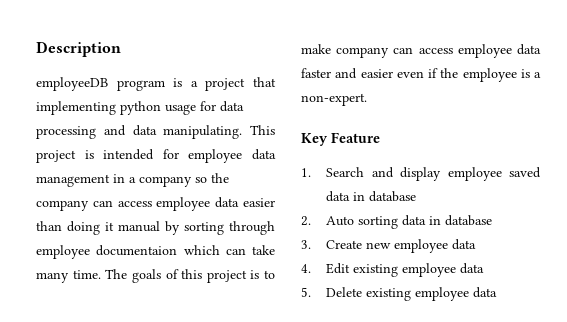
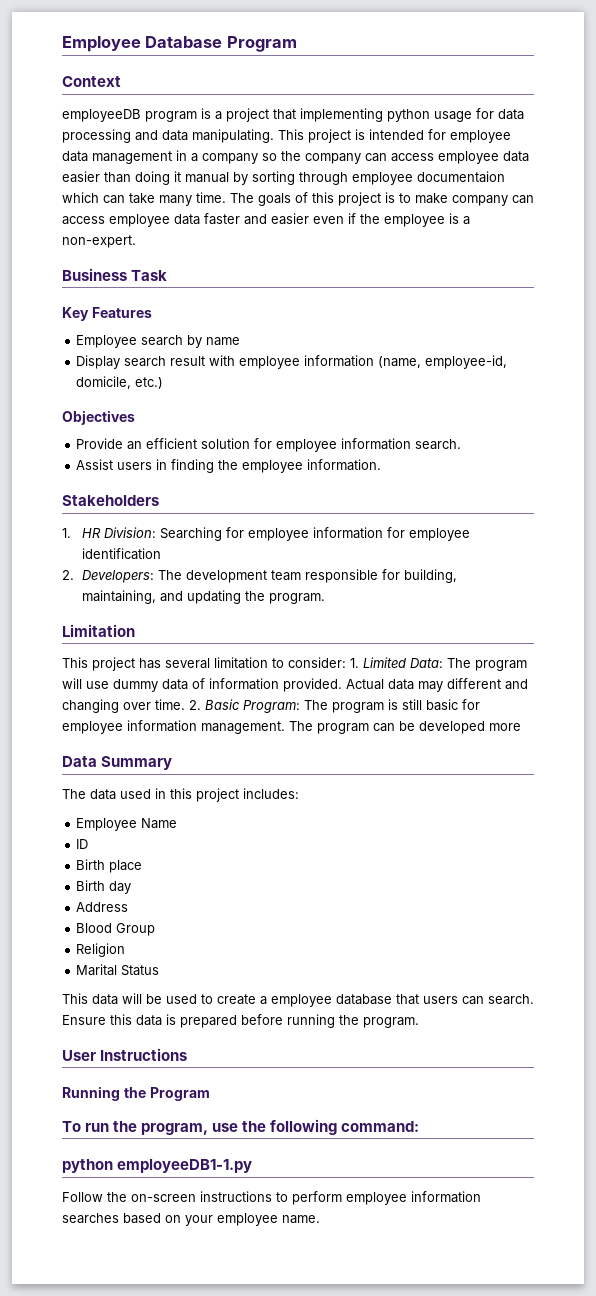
- Description
+ Employee Database Program
+ Context
+ Business Task
- Key Feature
- 1. Search and display employee saved data in database
- 2. Auto sorting data in database
- 3. Create new employee data
- 4. Edit existing employee data
- 5. Delete existing employee data
+ Key Features
+ Employee search by name
+ Display search result with employee information (name, employee-id, domicile, etc.)
+ Objectives
+ Provide an efficient solution for employee information search.
+ Assist users in finding the employee information.
+ Stakeholders
+ 1. HR Division: Searching for employee information for employee identification
+ 2. Developers: The development team responsible for building, maintaining, and updating the program.
+ Limitation
+ This project has several limitation to consider: 1. Limited Data: The program will use dummy data of information provided. Actual data may different and changing over time. 2. Basic Program: The program is still basic for employee information management. The program can be developed more
+ Data Summary
+ The data used in this project includes:
+ Employee Name
+ ID
+ Birth place
+ Birth day
+ Address
+ Blood Group
+ Religion
+ Marital Status
+ This data will be used to create a employee database that users can search. Ensure this data is prepared before running the program.
+ User Instructions
+ Running the Program
+ To run the program, use the following command:
+ python employeeDB1-1.py
+ Follow the on-screen instructions to perform employee information searches based on your employee name.

